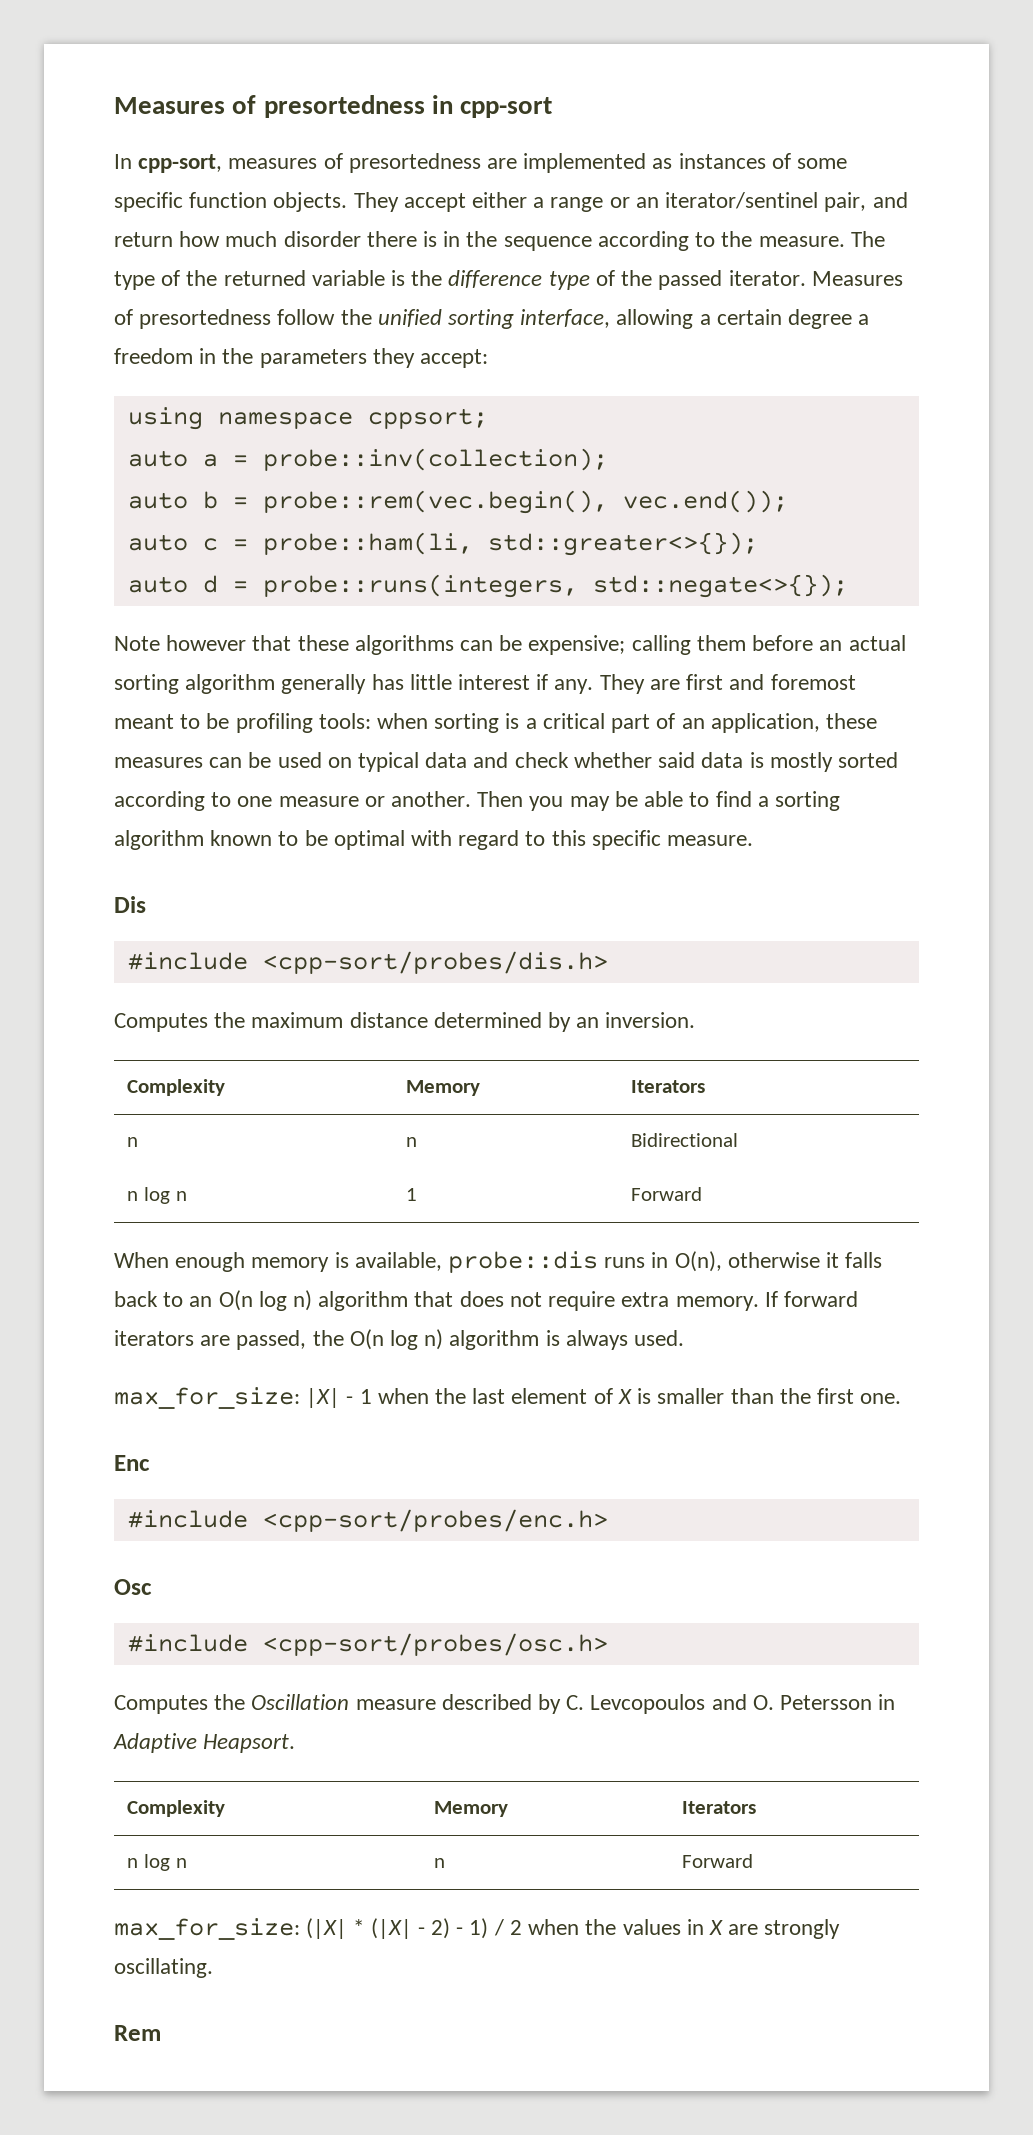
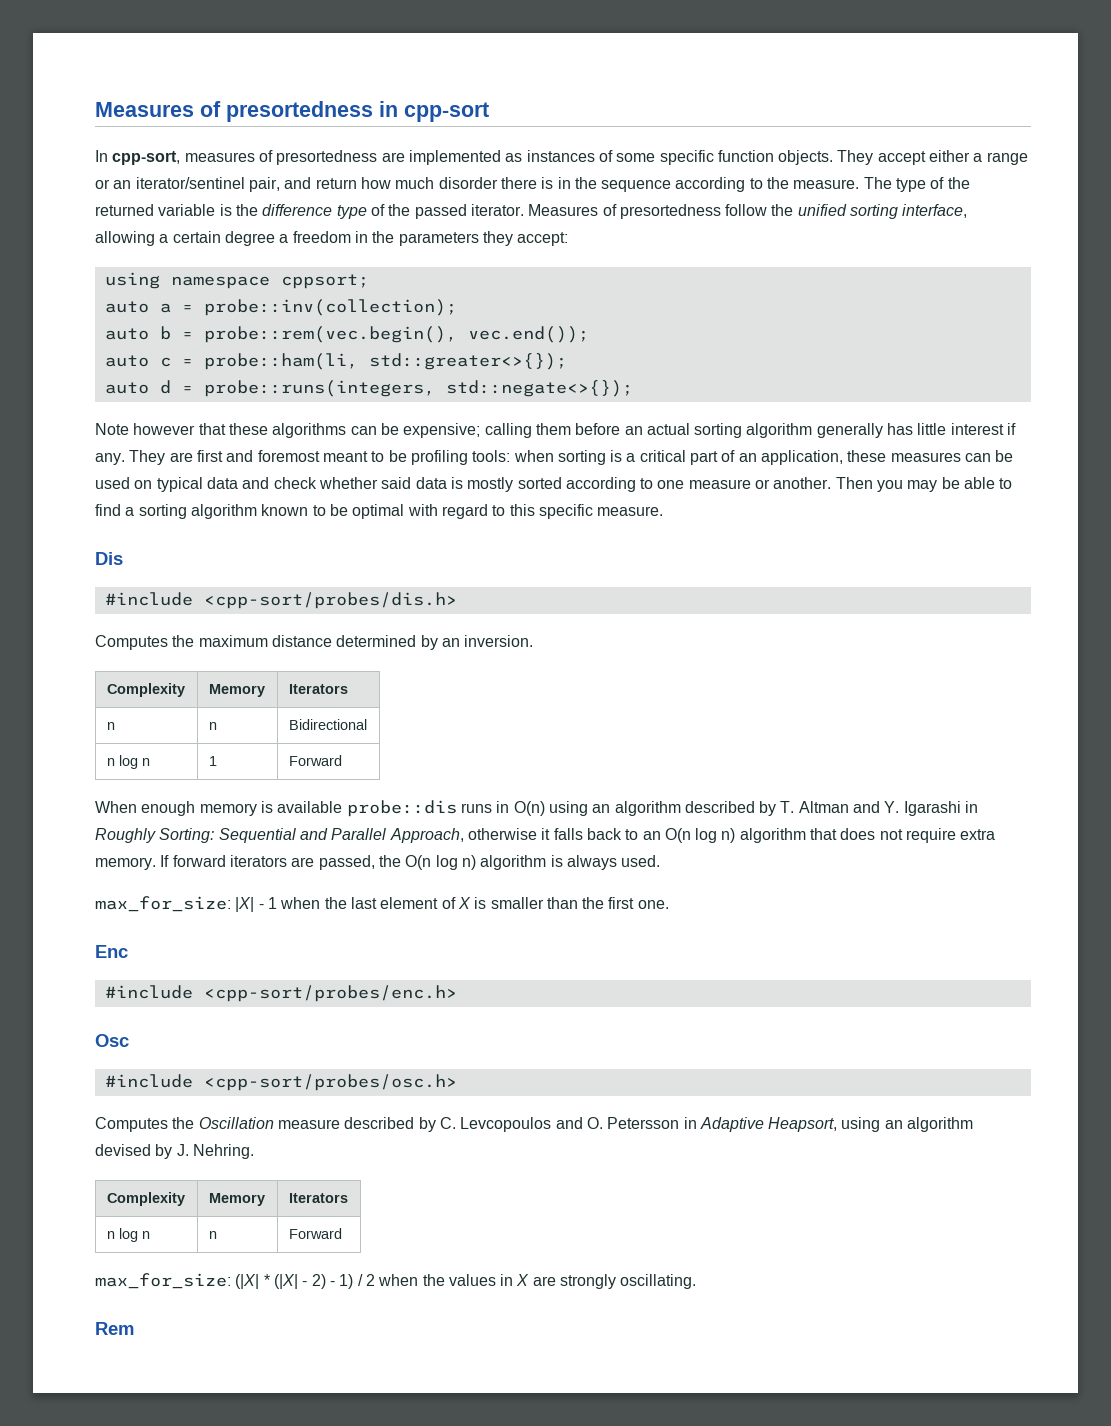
- When enough memory is available, probe::dis runs in O(n), otherwise it falls back to an O(n log n) algorithm that does not require extra memory.
+ When enough memory is available probe::dis runs in O(n) using an algorithm described by T. Altman and Y. Igarashi in Roughly Sorting: Sequential and Parallel Approach, otherwise it falls back to an O(n log n) algorithm that does not require extra memory.
- Computes the Oscillation measure described by C. Levcopoulos and O. Petersson in Adaptive Heapsort.
+ Computes the Oscillation measure described by C. Levcopoulos and O. Petersson in Adaptive Heapsort, using an algorithm devised by J. Nehring.

